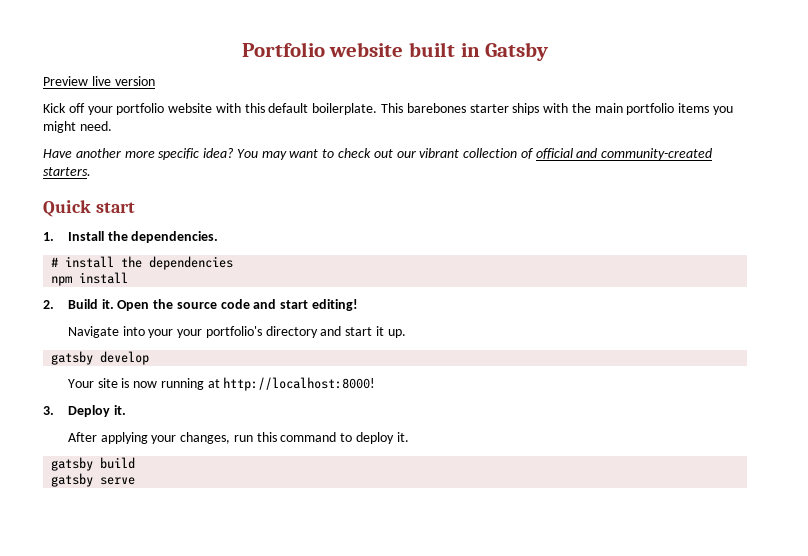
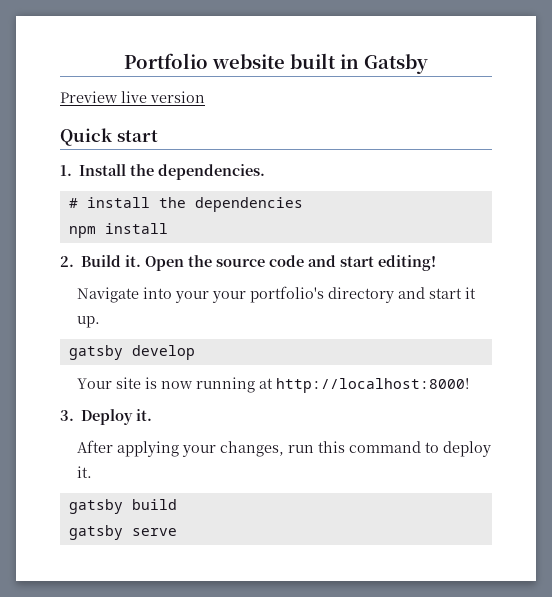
- Kick off your portfolio website with this default boilerplate. This barebones starter ships with the main portfolio items you might need.
- Have another more specific idea? You may want to check out our vibrant collection of official and community-created starters.

